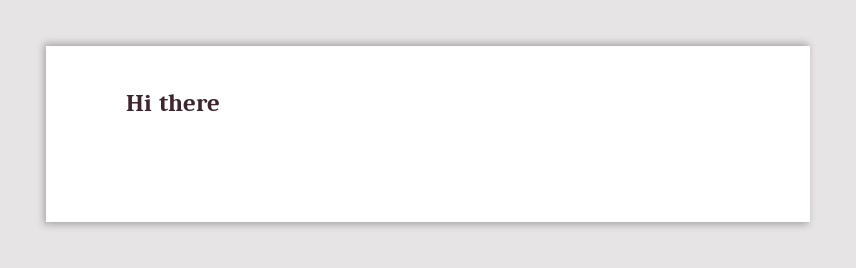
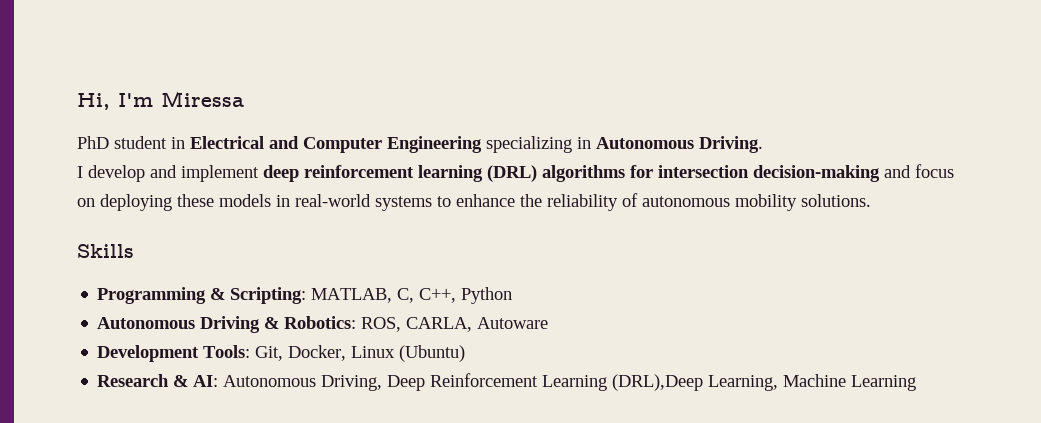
- Hi there
+ Hi, I'm Miressa
+ PhD student in Electrical and Computer Engineering specializing in Autonomous Driving.
+ I develop and implement deep reinforcement learning (DRL) algorithms for intersection decision-making and focus on deploying these models in real-world systems to enhance the reliability of autonomous mobility solutions.
+ Skills
+ Programming & Scripting: MATLAB, C, C++, Python
+ Autonomous Driving & Robotics: ROS, CARLA, Autoware
+ Development Tools: Git, Docker, Linux (Ubuntu)
+ Research & AI: Autonomous Driving, Deep Reinforcement Learning (DRL),Deep Learning, Machine Learning

